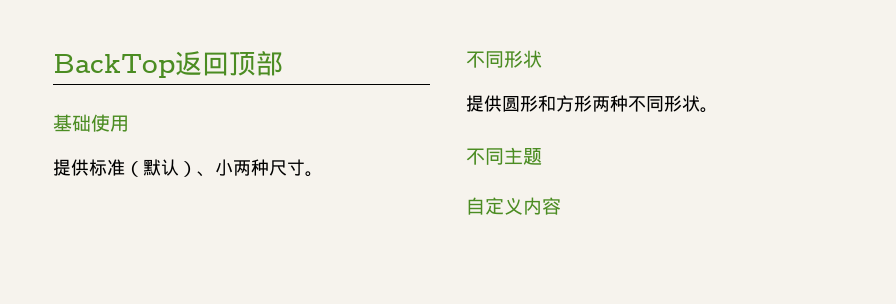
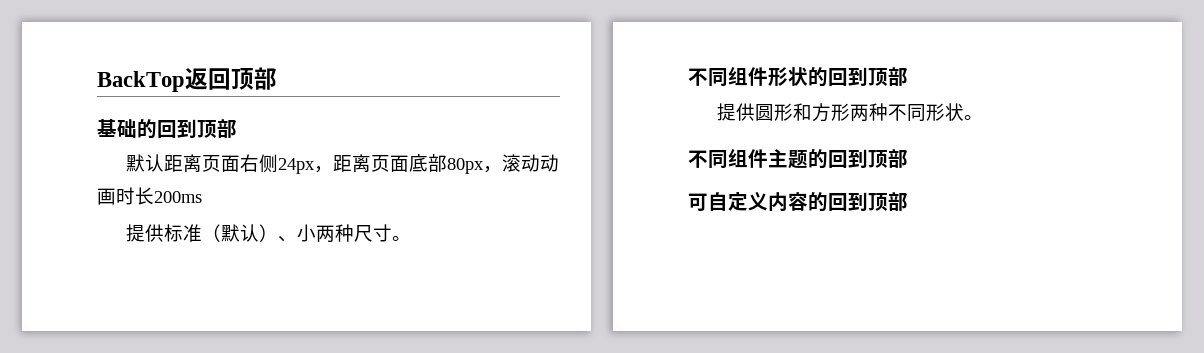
- 基础使用
+ 基础的回到顶部
+ 默认距离页面右侧24px，距离页面底部80px，滚动动画时长200ms
  提供标准（默认）、小两种尺寸。
- 不同形状
+ 不同组件形状的回到顶部
- 不同主题
- 自定义内容
+ 不同组件主题的回到顶部
+ 可自定义内容的回到顶部

